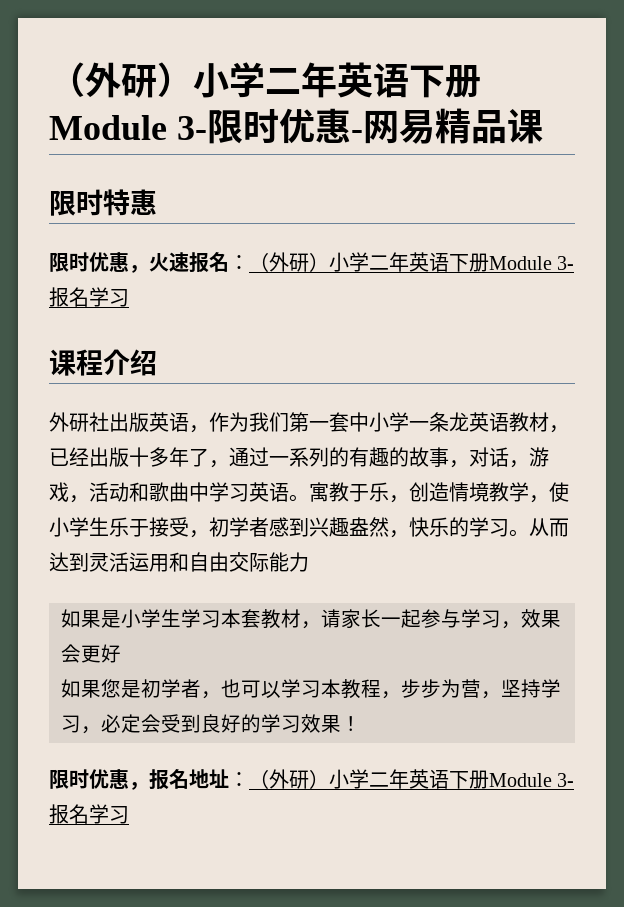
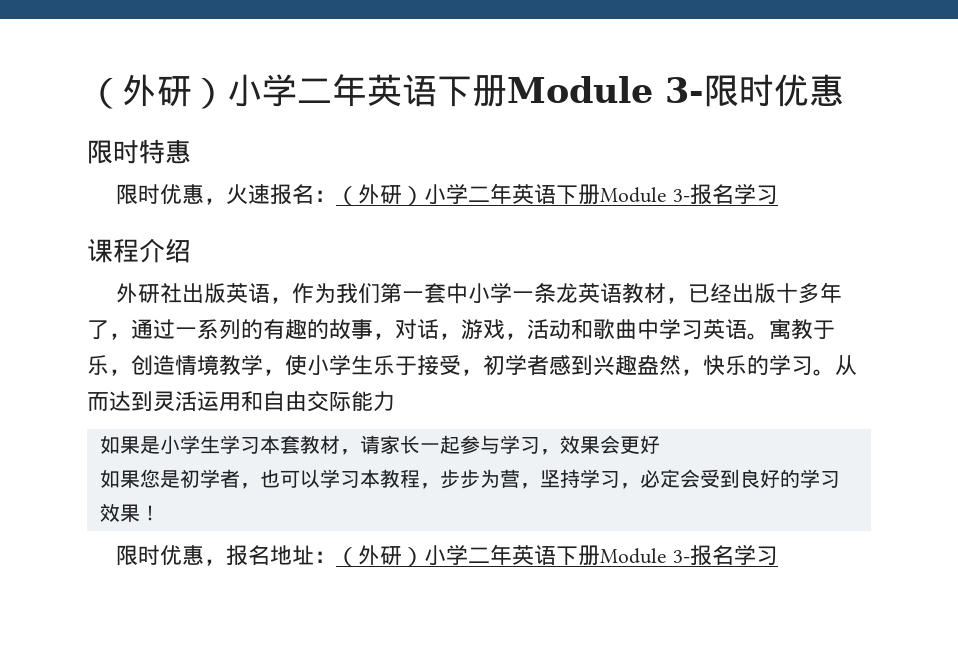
- （外研）小学二年英语下册Module 3-限时优惠-网易精品课
+ （外研）小学二年英语下册Module 3-限时优惠

